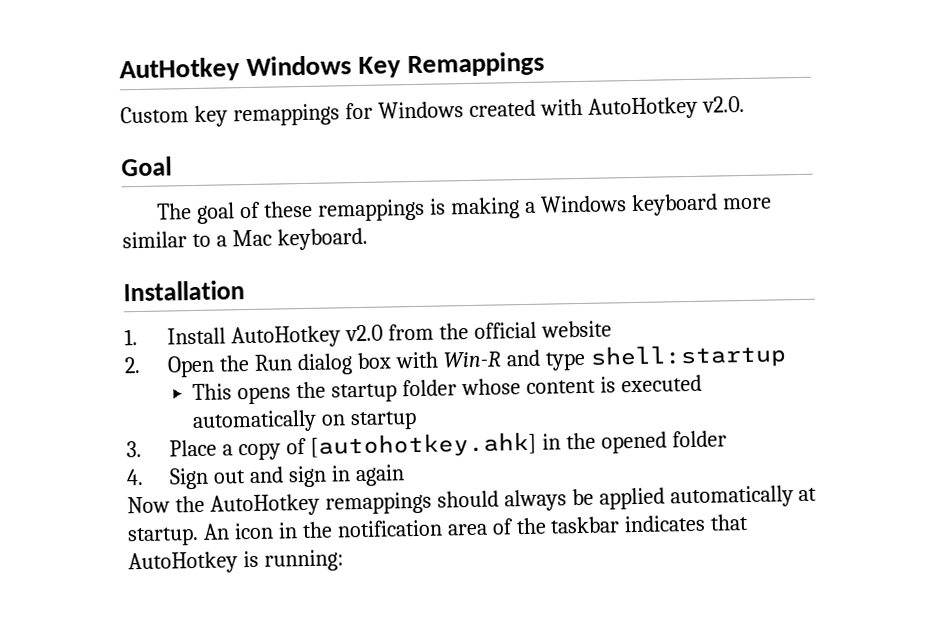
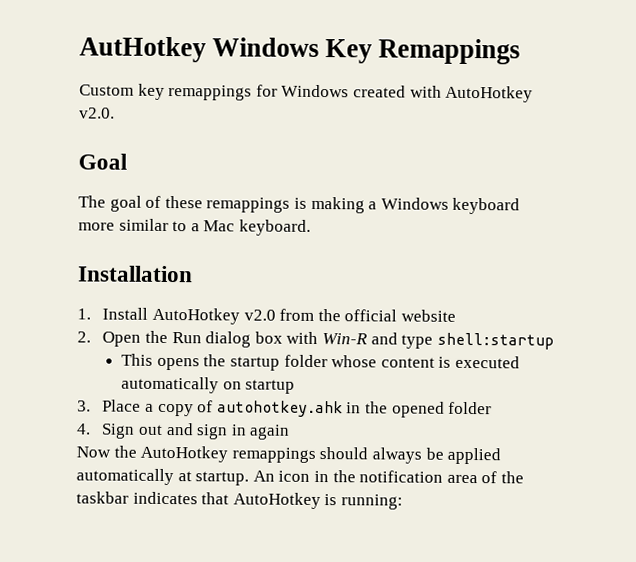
- 3. Place a copy of [autohotkey.ahk] in the opened folder
+ 3. Place a copy of autohotkey.ahk in the opened folder

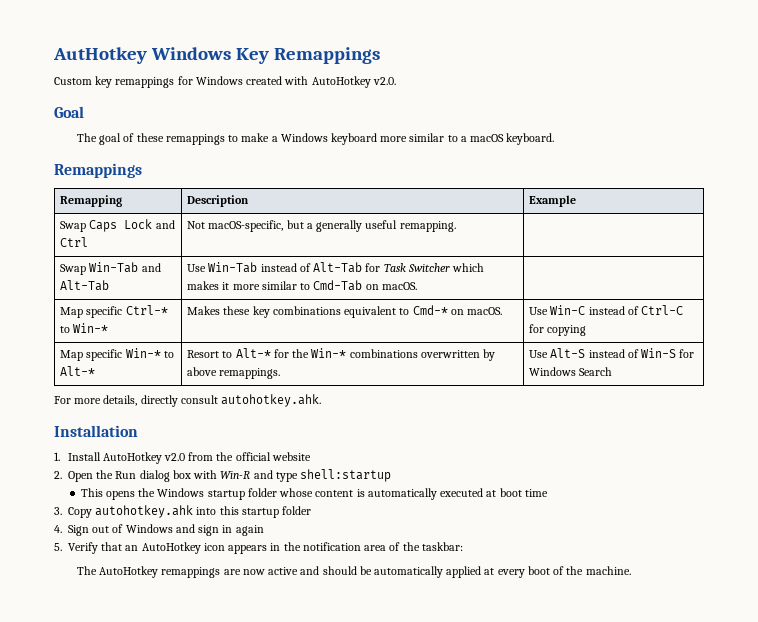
- The goal of these remappings is making a Windows keyboard more similar to a Mac keyboard.
+ The goal of these remappings to make a Windows keyboard more similar to a macOS keyboard.
+ Remappings
+ Remapping | Description | Example
+ Swap Caps Lock and Ctrl | Not macOS-specific, but a generally useful remapping. |
+ Swap Win-Tab and Alt-Tab | Use Win-Tab instead of Alt-Tab for Task Switcher which makes it more similar to Cmd-Tab on macOS. |
+ Map specific Ctrl-* to Win-* | Makes these key combinations equivalent to Cmd-* on macOS. | Use Win-C instead of Ctrl-C for copying
+ Map specific Win-* to Alt-* | Resort to Alt-* for the Win-* combinations overwritten by above remappings. | Use Alt-S instead of Win-S for Windows Search
+ For more details, directly consult autohotkey.ahk.
- This opens the startup folder whose content is executed automatically on startup
- 3. Place a copy of autohotkey.ahk in the opened folder
+ This opens the Windows startup folder whose content is automatically executed at boot time
+ 3. Copy autohotkey.ahk into this startup folder
- 4. Sign out and sign in again
+ 4. Sign out of Windows and sign in again
- Now the AutoHotkey remappings should always be applied automatically at startup. An icon in the notification area of the taskbar indicates that AutoHotkey is running:
+ 5. Verify that an AutoHotkey icon appears in the notification area of the taskbar:
+ The AutoHotkey remappings are now active and should be automatically applied at every boot of the machine.

